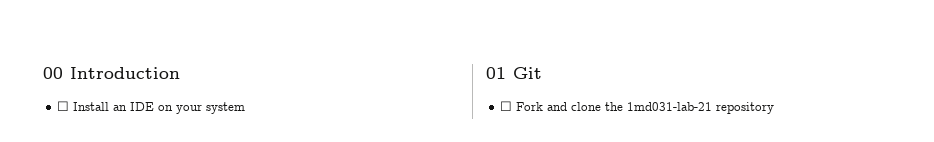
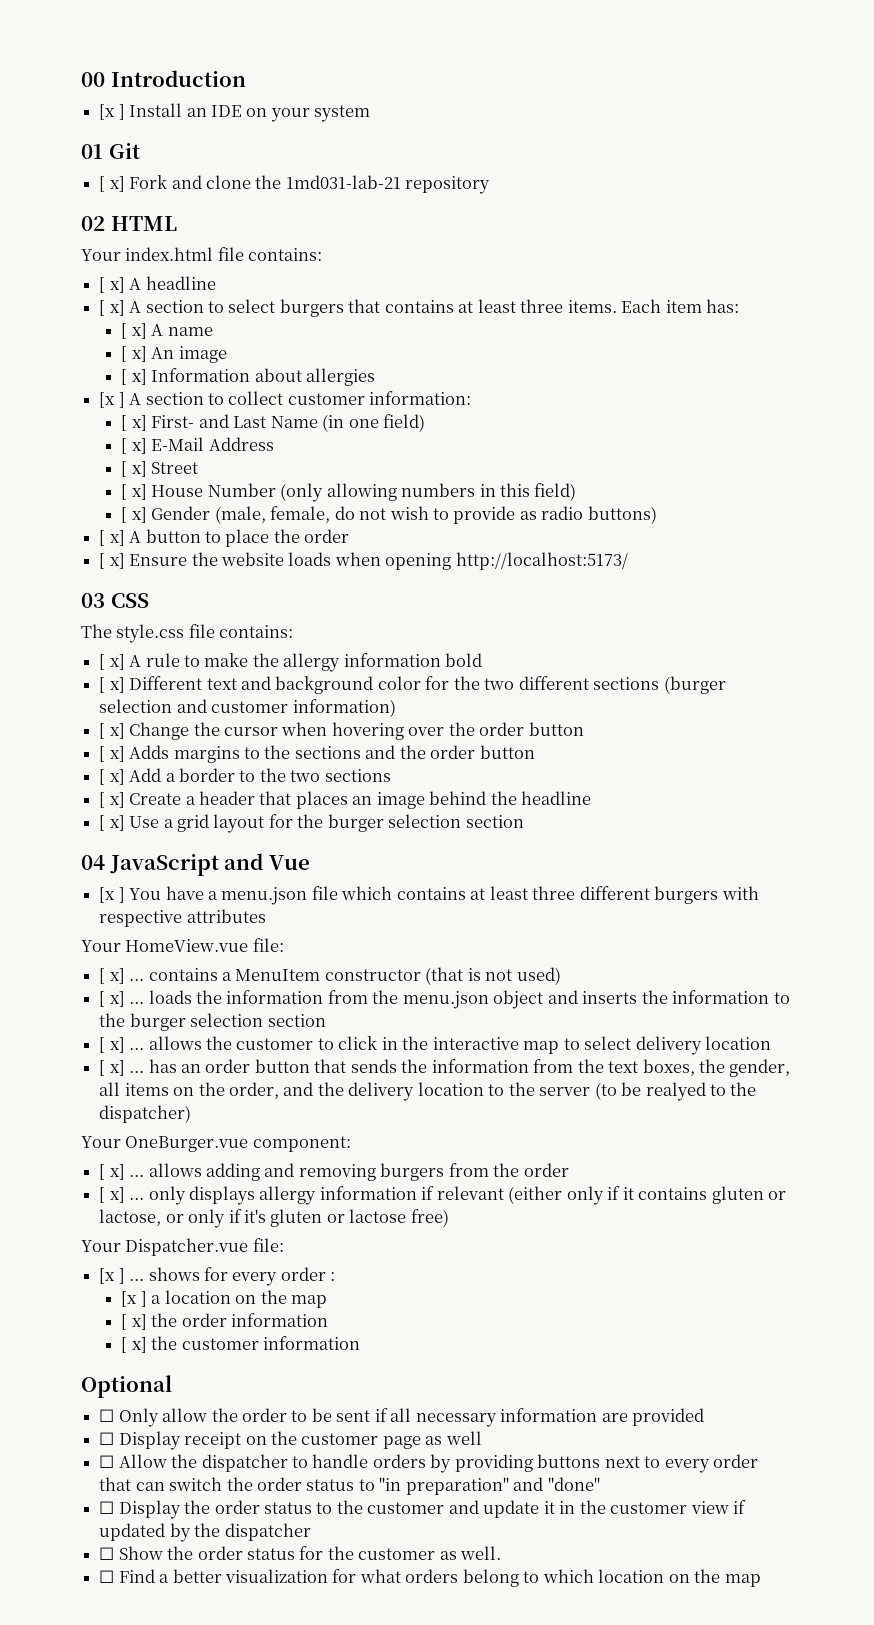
- ☐ Install an IDE on your system
+ [x ] Install an IDE on your system
- ☐ Fork and clone the 1md031-lab-21 repository
+ [ x] Fork and clone the 1md031-lab-21 repository
+ 02 HTML
+ Your index.html file contains:
+ [ x] A headline
+ [ x] A section to select burgers that contains at least three items. Each item has:
+ [ x] A name
+ [ x] An image
+ [ x] Information about allergies
+ [x ] A section to collect customer information:
+ [ x] First- and Last Name (in one field)
+ [ x] E-Mail Address
+ [ x] Street
+ [ x] House Number (only allowing numbers in this field)
+ [ x] Gender (male, female, do not wish to provide as radio buttons)
+ [ x] A button to place the order
+ [ x] Ensure the website loads when opening http://localhost:5173/
+ 03 CSS
+ The style.css file contains:
+ [ x] A rule to make the allergy information bold
+ [ x] Different text and background color for the two different sections (burger selection and customer information)
+ [ x] Change the cursor when hovering over the order button
+ [ x] Adds margins to the sections and the order button
+ [ x] Add a border to the two sections
+ [ x] Create a header that places an image behind the headline
+ [ x] Use a grid layout for the burger selection section
+ 04 JavaScript and Vue
+ [x ] You have a menu.json file which contains at least three different burgers with respective attributes
+ Your HomeView.vue file:
+ [ x] ... contains a MenuItem constructor (that is not used)
+ [ x] ... loads the information from the menu.json object and inserts the information to the burger selection section
+ [ x] ... allows the customer to click in the interactive map to select delivery location
+ [ x] ... has an order button that sends the information from the text boxes, the gender, all items on the order, and the delivery location to the server (to be realyed to the dispatcher)
+ Your OneBurger.vue component:
+ [ x] ... allows adding and removing burgers from the order
+ [ x] ... only displays allergy information if relevant (either only if it contains gluten or lactose, or only if it's gluten or lactose free)
+ Your Dispatcher.vue file:
+ [x ] ... shows for every order :
+ [x ] a location on the map
+ [ x] the order information
+ [ x] the customer information
+ Optional
+ ☐ Only allow the order to be sent if all necessary information are provided
+ ☐ Display receipt on the customer page as well
+ ☐ Allow the dispatcher to handle orders by providing buttons next to every order that can switch the order status to "in preparation" and "done"
+ ☐ Display the order status to the customer and update it in the customer view if updated by the dispatcher
+ ☐ Show the order status for the customer as well.
+ ☐ Find a better visualization for what orders belong to which location on the map

